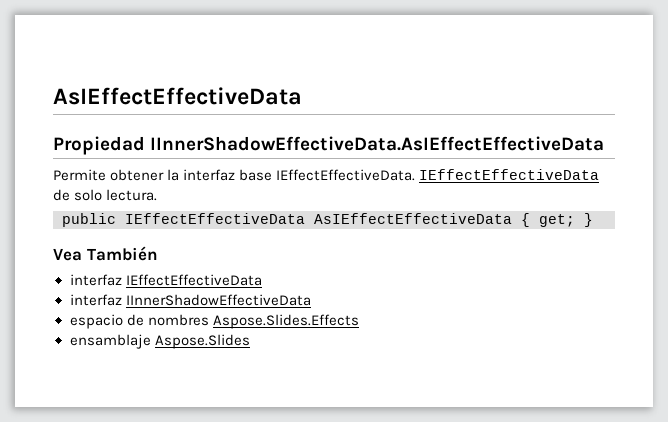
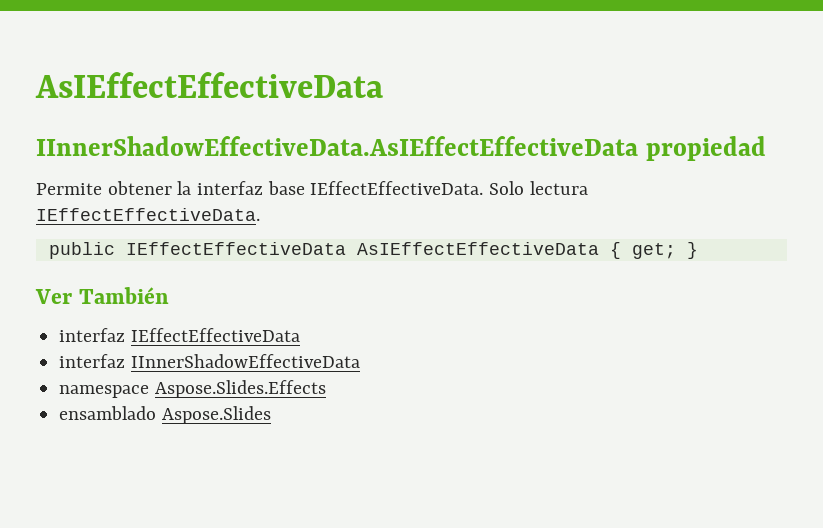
- Propiedad IInnerShadowEffectiveData.AsIEffectEffectiveData
+ IInnerShadowEffectiveData.AsIEffectEffectiveData propiedad
- IEffectEffectiveData de solo lectura.
+ Solo lectura IEffectEffectiveData.
- Vea También
+ Ver También
- espacio de nombres Aspose.Slides.Effects
+ namespace Aspose.Slides.Effects
- ensamblaje Aspose.Slides
+ ensamblado Aspose.Slides

